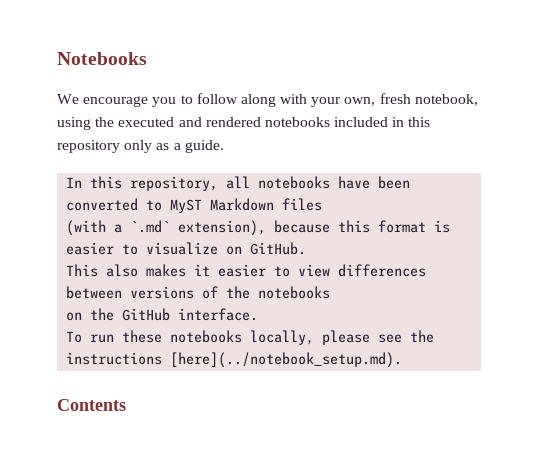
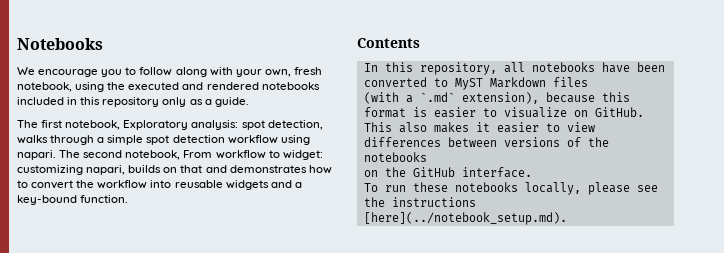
+ The first notebook, Exploratory analysis: spot detection, walks through a simple spot detection workflow using napari. The second notebook, From workflow to widget: customizing napari, builds on that and demonstrates how to convert the workflow into reusable widgets and a key-bound function.
+ Contents
- Contents

